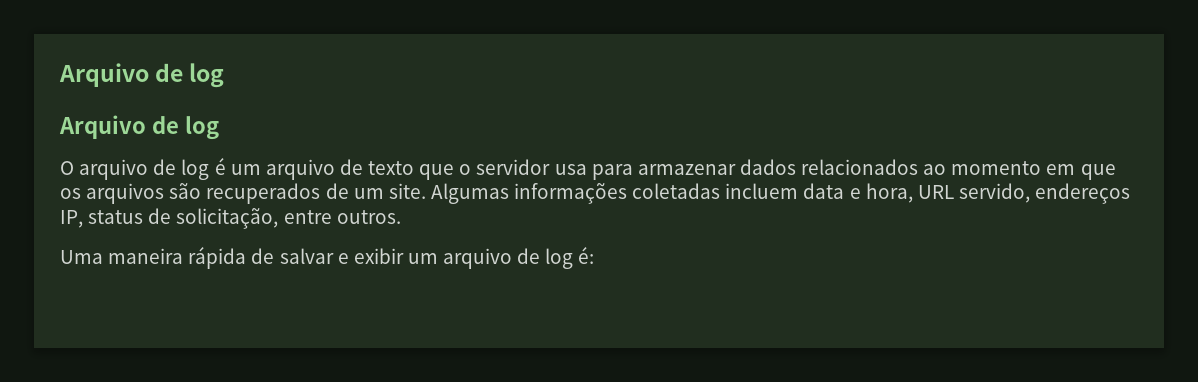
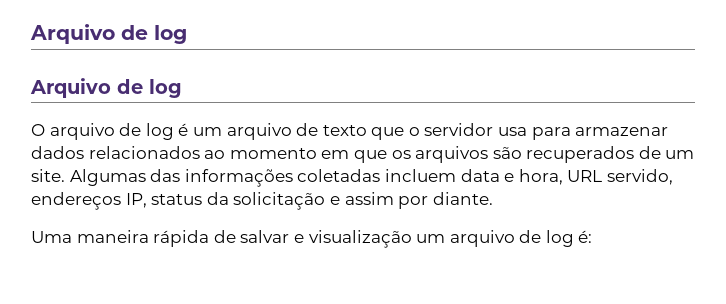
- Algumas informações coletadas incluem data e hora, URL servido, endereços IP, status de solicitação, entre outros.
+ Algumas das informações coletadas incluem data e hora, URL servido, endereços IP, status da solicitação e assim por diante.
- Uma maneira rápida de salvar e exibir um arquivo de log é:
+ Uma maneira rápida de salvar e visualização um arquivo de log é:

